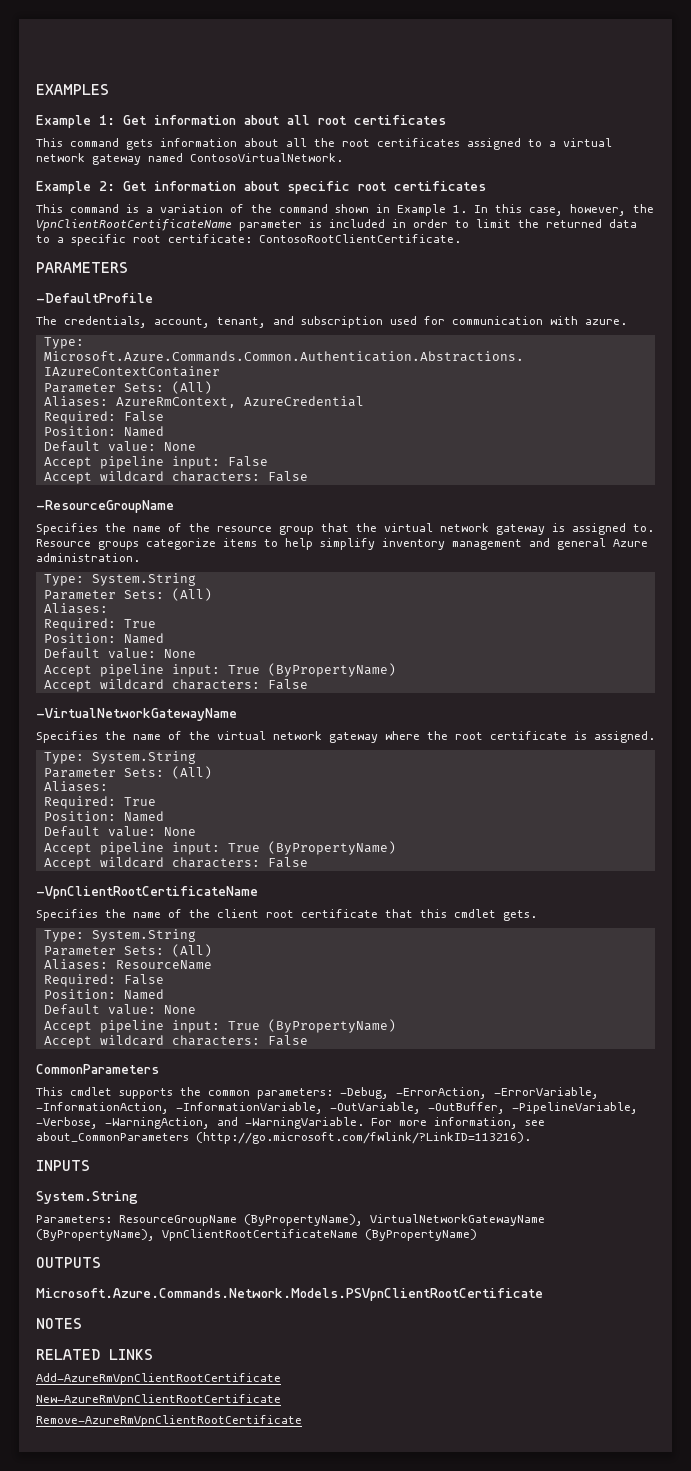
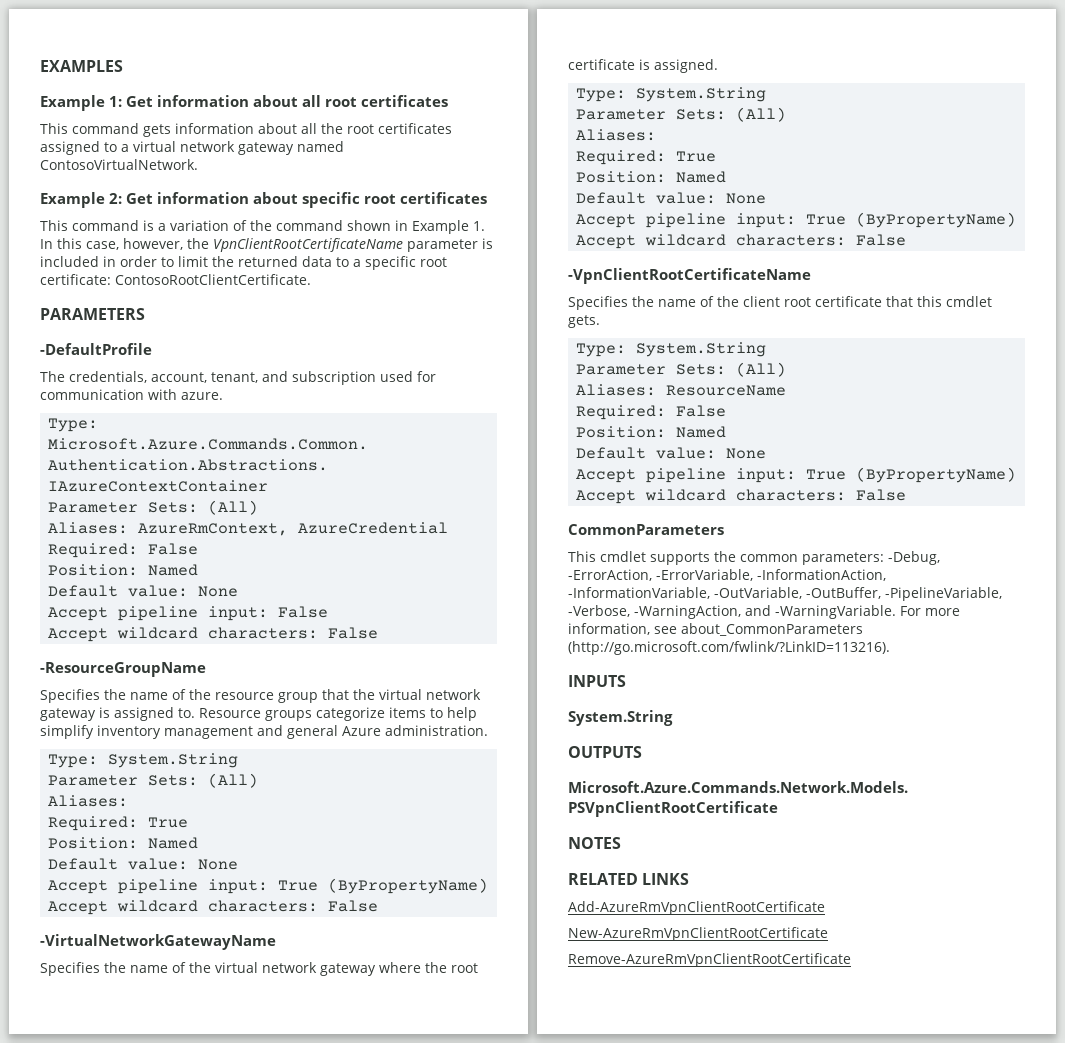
- Parameters: ResourceGroupName (ByPropertyName), VirtualNetworkGatewayName (ByPropertyName), VpnClientRootCertificateName (ByPropertyName)

